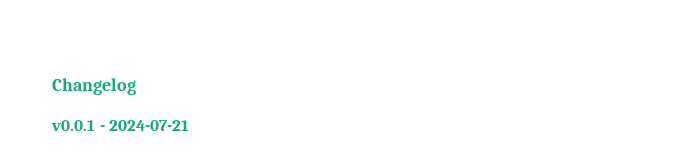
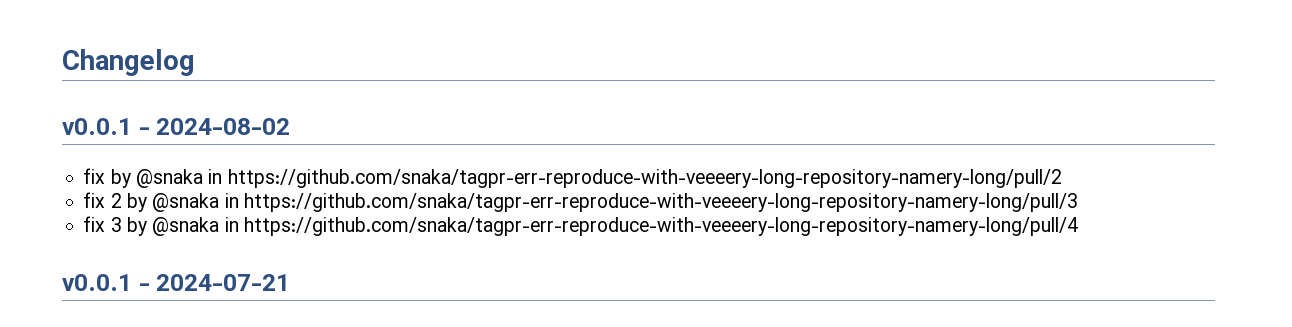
+ v0.0.1 - 2024-08-02
+ fix by @snaka in https://github.com/snaka/tagpr-err-reproduce-with-veeeery-long-repository-namery-long/pull/2
+ fix 2 by @snaka in https://github.com/snaka/tagpr-err-reproduce-with-veeeery-long-repository-namery-long/pull/3
+ fix 3 by @snaka in https://github.com/snaka/tagpr-err-reproduce-with-veeeery-long-repository-namery-long/pull/4

